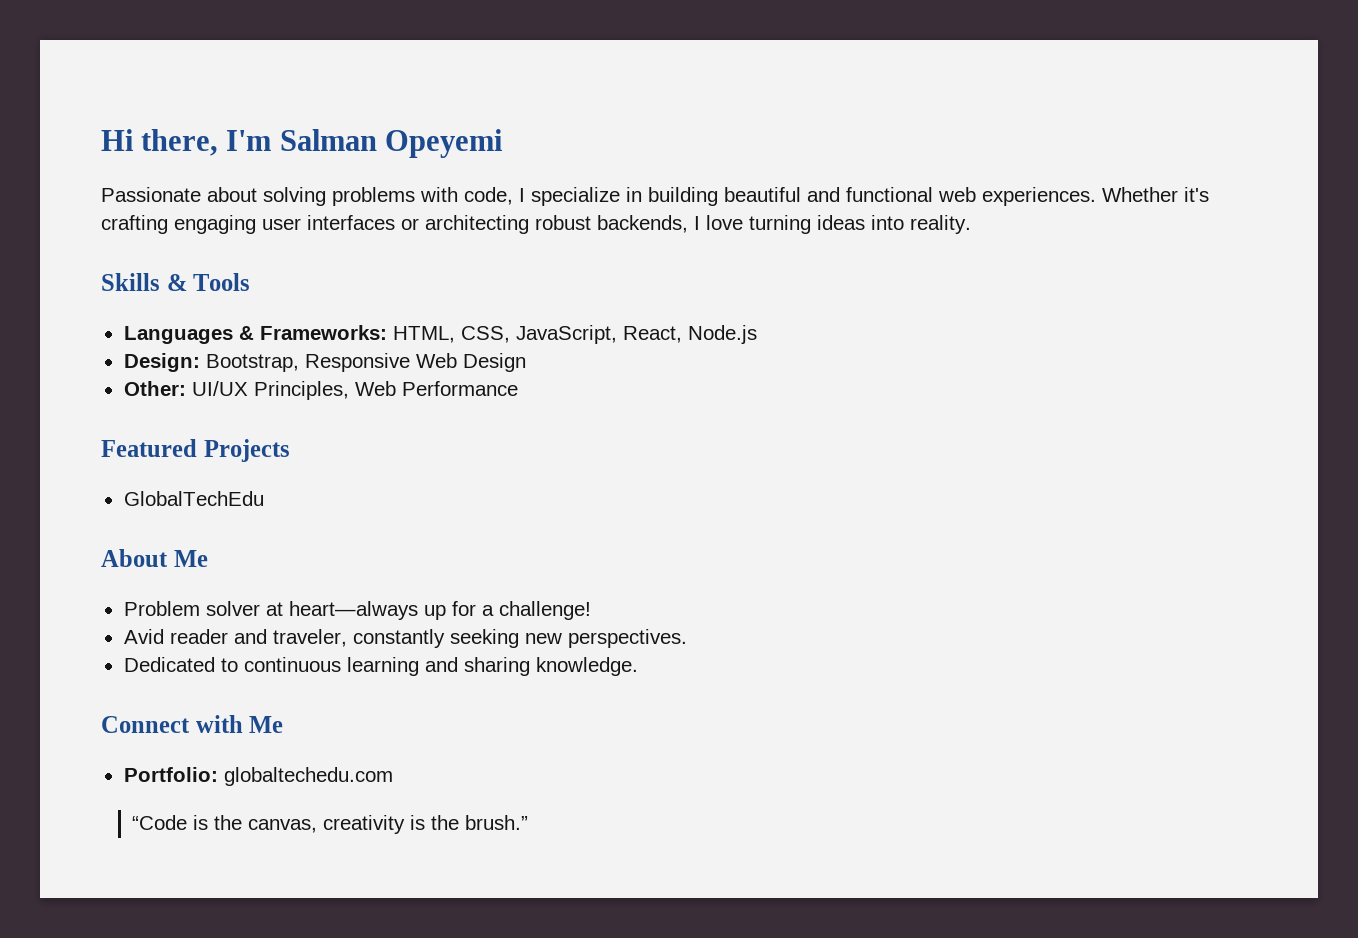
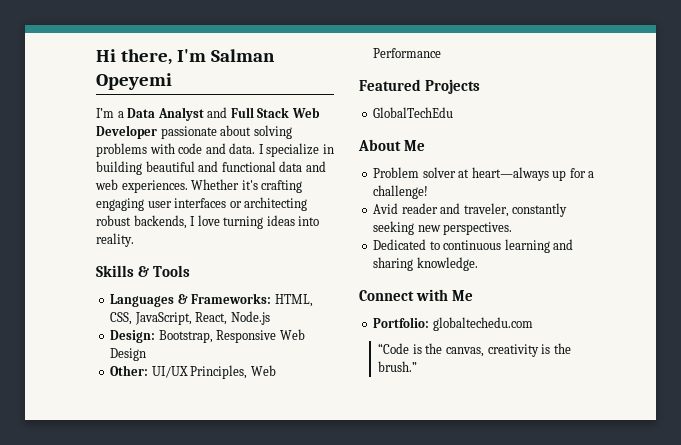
- Passionate about solving problems with code, I specialize in building beautiful and functional web experiences.
+ I’m a Data Analyst and Full Stack Web Developer passionate about solving problems with code and data. I specialize in building beautiful and functional data and web experiences.

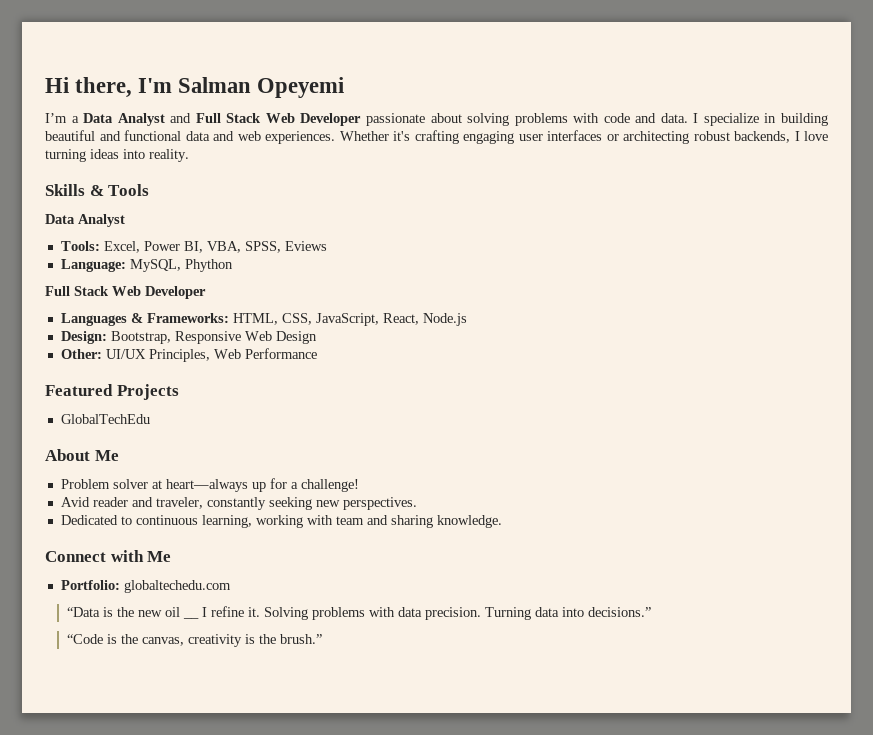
  Skills & Tools
+ Data Analyst
+ Tools: Excel, Power BI, VBA, SPSS, Eviews
+ Language: MySQL, Phython
+ Full Stack Web Developer
- Dedicated to continuous learning and sharing knowledge.
+ Dedicated to continuous learning, working with team and sharing knowledge.
+ “Data is the new oil __ I refine it. Solving problems with data precision. Turning data into decisions.”

